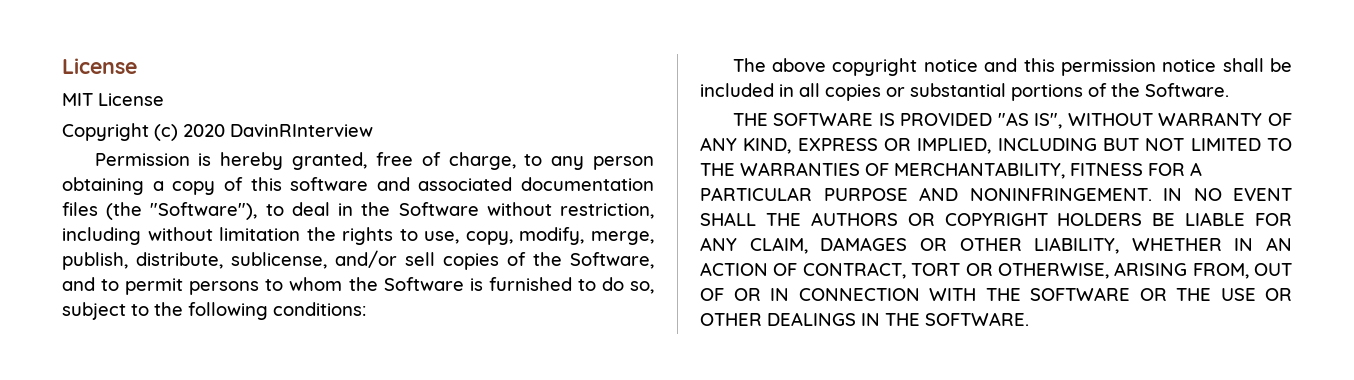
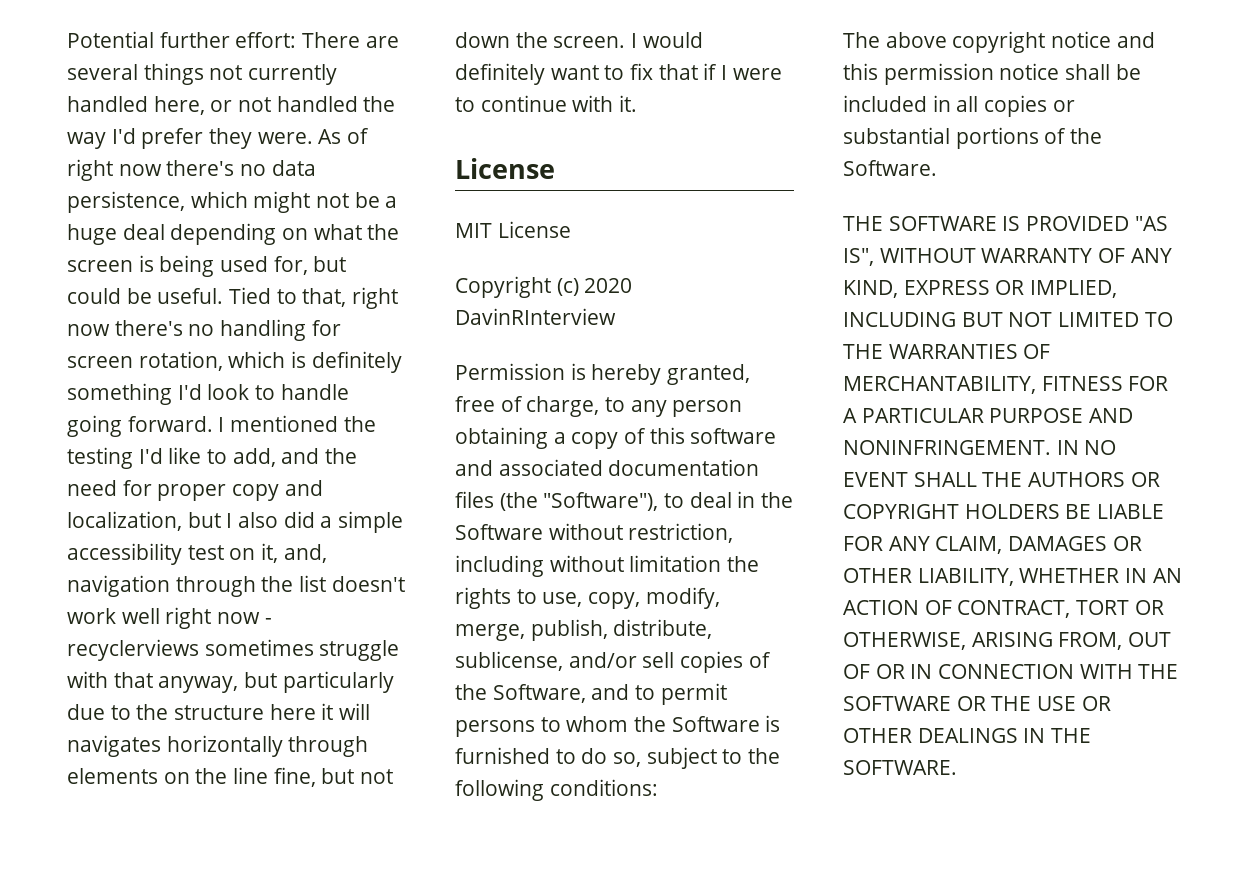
+ Potential further effort: There are several things not currently handled here, or not handled the way I'd prefer they were. As of right now there's no data persistence, which might not be a huge deal depending on what the screen is being used for, but could be useful. Tied to that, right now there's no handling for screen rotation, which is definitely something I'd look to handle going forward. I mentioned the testing I'd like to add, and the need for proper copy and localization, but I also did a simple accessibility test on it, and, navigation through the list doesn't work well right now - recyclerviews sometimes struggle with that anyway, but particularly due to the structure here it will navigates horizontally through elements on the line fine, but not down the screen. I would definitely want to fix that if I were to continue with it.

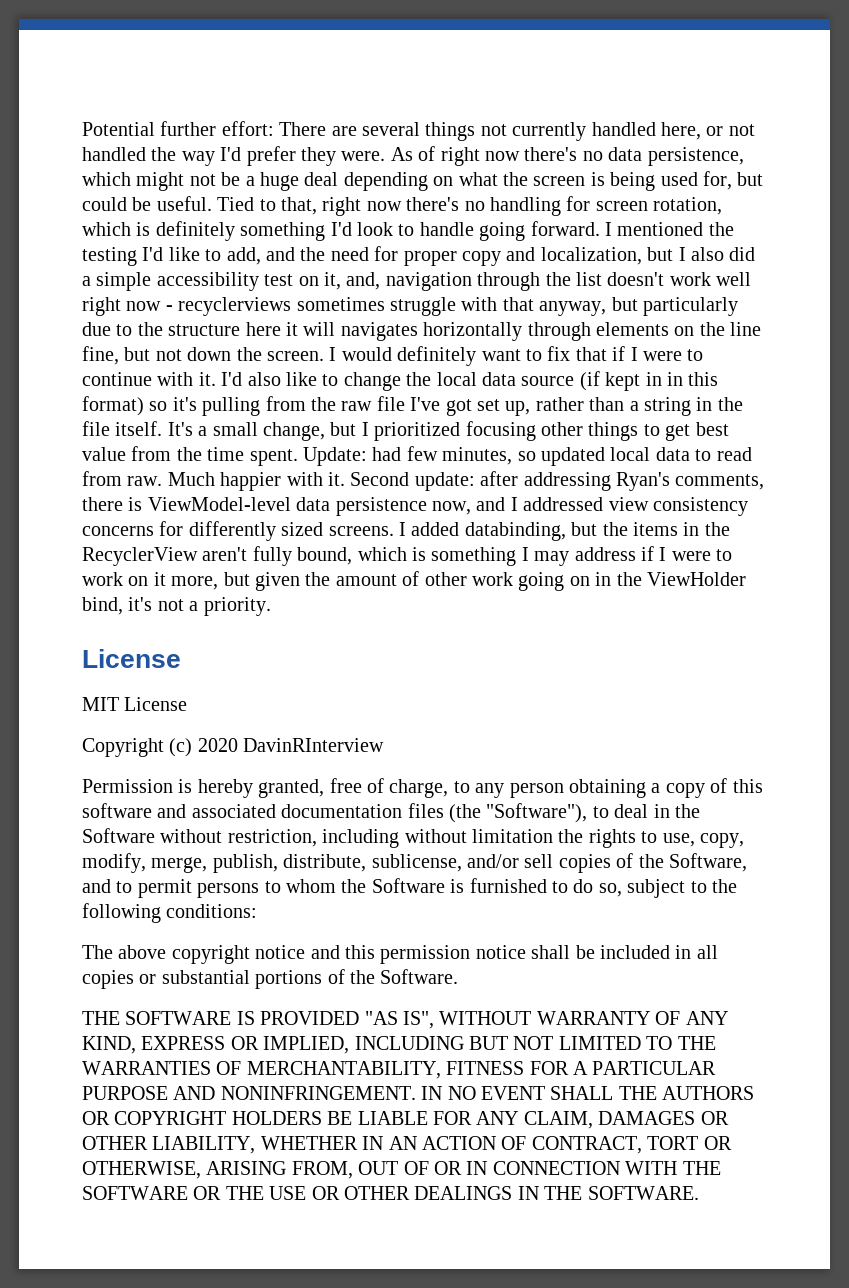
+ I'd also like to change the local data source (if kept in in this format) so it's pulling from the raw file I've got set up, rather than a string in the file itself. It's a small change, but I prioritized focusing other things to get best value from the time spent. Update: had few minutes, so updated local data to read from raw. Much happier with it. Second update: after addressing Ryan's comments, there is ViewModel-level data persistence now, and I addressed view consistency concerns for differently sized screens. I added databinding, but the items in the RecyclerView aren't fully bound, which is something I may address if I were to work on it more, but given the amount of other work going on in the ViewHolder bind, it's not a priority.

